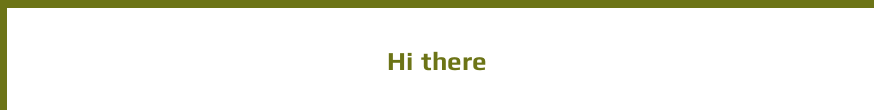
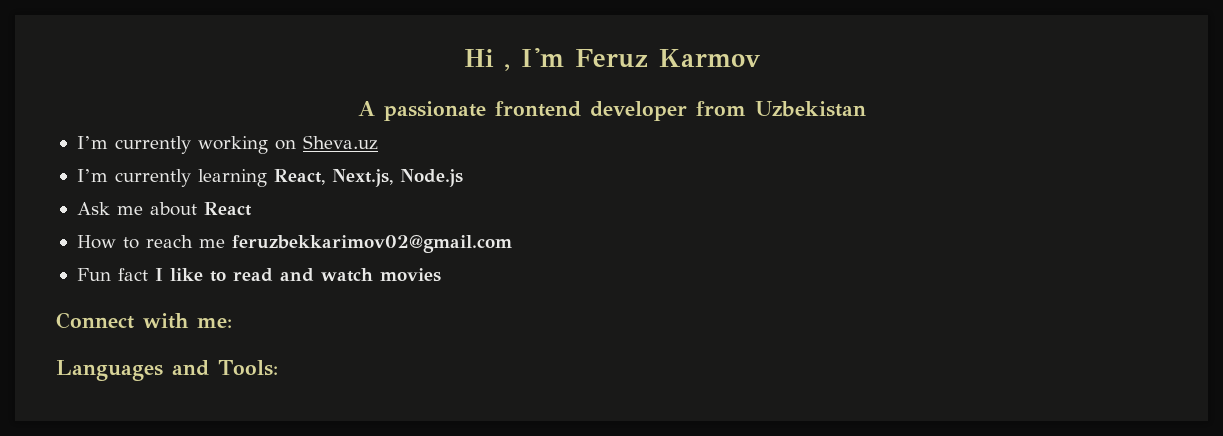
- Hi there
+ Hi , I'm Feruz Karmov
+ A passionate frontend developer from Uzbekistan
+ I’m currently working on Sheva.uz
+ I’m currently learning React, Next.js, Node.js
+ Ask me about React
+ How to reach me feruzbekkarimov02@gmail.com
+ Fun fact I like to read and watch movies
+ Connect with me:
+ Languages and Tools:

